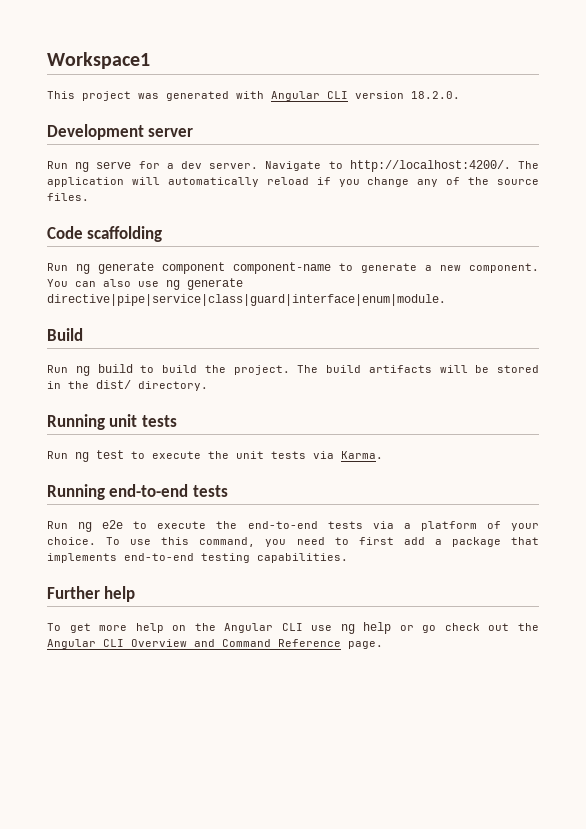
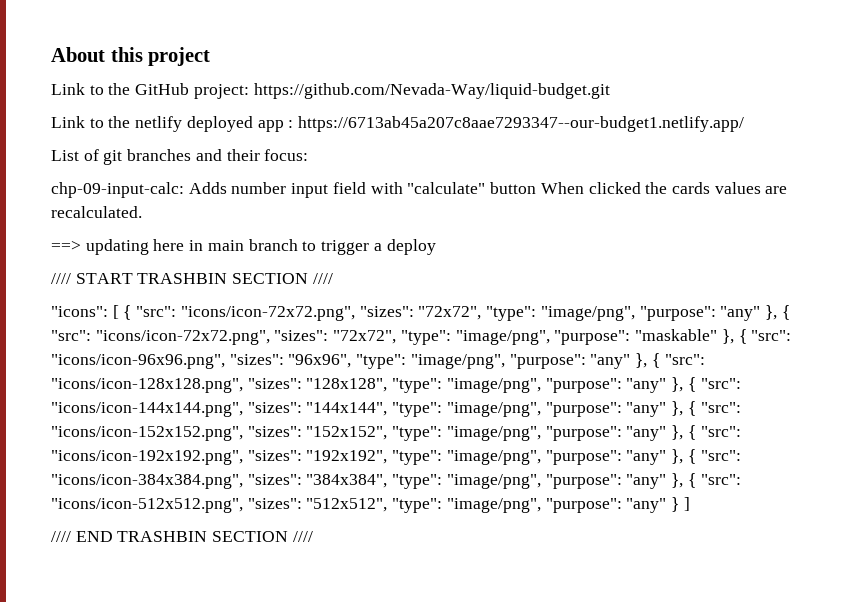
- Workspace1
- This project was generated with Angular CLI version 18.2.0.
- Development server
- Run ng serve for a dev server. Navigate to http://localhost:4200/. The application will automatically reload if you change any of the source files.
- Code scaffolding
- Run ng generate component component-name to generate a new component. You can also use ng generate directive|pipe|service|class|guard|interface|enum|module.
- Build
- Run ng build to build the project. The build artifacts will be stored in the dist/ directory.
- Running unit tests
- Run ng test to execute the unit tests via Karma.
- Running end-to-end tests
- Run ng e2e to execute the end-to-end tests via a platform of your choice. To use this command, you need to first add a package that implements end-to-end testing capabilities.
- Further help
- To get more help on the Angular CLI use ng help or go check out the Angular CLI Overview and Command Reference page.
+ About this project
+ Link to the GitHub project: https://github.com/Nevada-Way/liquid-budget.git
+ Link to the netlify deployed app : https://6713ab45a207c8aae7293347--our-budget1.netlify.app/
+ List of git branches and their focus:
+ chp-09-input-calc: Adds number input field with "calculate" button When clicked the cards values are recalculated.
+ ==> updating here in main branch to trigger a deploy
+ //// START TRASHBIN SECTION ////
+ "icons": [ { "src": "icons/icon-72x72.png", "sizes": "72x72", "type": "image/png", "purpose": "any" }, { "src": "icons/icon-72x72.png", "sizes": "72x72", "type": "image/png", "purpose": "maskable" }, { "src": "icons/icon-96x96.png", "sizes": "96x96", "type": "image/png", "purpose": "any" }, { "src": "icons/icon-128x128.png", "sizes": "128x128", "type": "image/png", "purpose": "any" }, { "src": "icons/icon-144x144.png", "sizes": "144x144", "type": "image/png", "purpose": "any" }, { "src": "icons/icon-152x152.png", "sizes": "152x152", "type": "image/png", "purpose": "any" }, { "src": "icons/icon-192x192.png", "sizes": "192x192", "type": "image/png", "purpose": "any" }, { "src": "icons/icon-384x384.png", "sizes": "384x384", "type": "image/png", "purpose": "any" }, { "src": "icons/icon-512x512.png", "sizes": "512x512", "type": "image/png", "purpose": "any" } ]
+ //// END TRASHBIN SECTION ////

